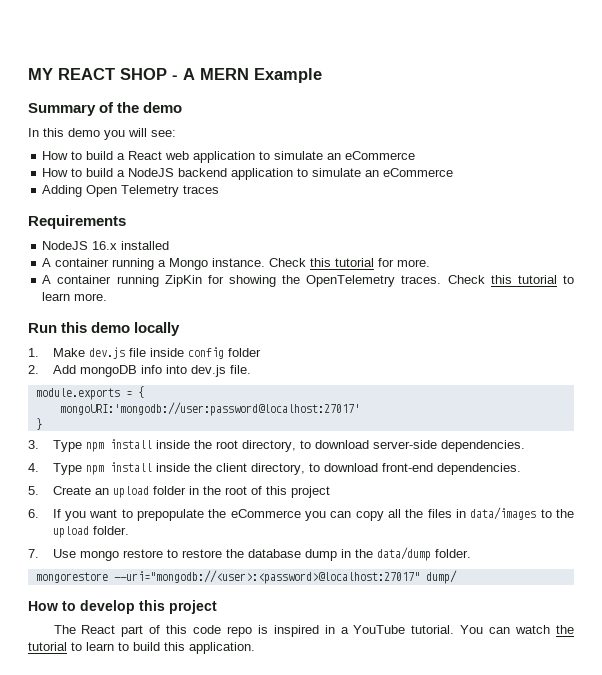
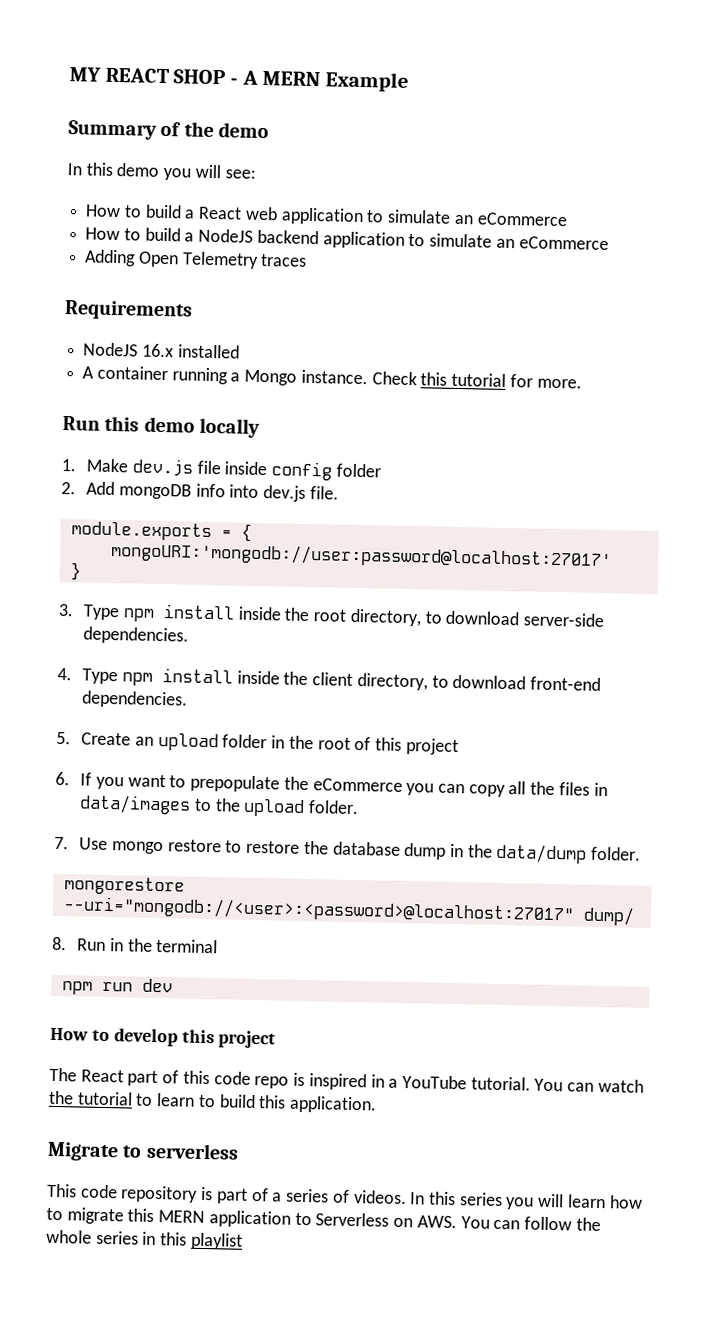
- A container running ZipKin for showing the OpenTelemetry traces. Check this tutorial to learn more.
+ 8. Run in the terminal
+ npm run dev
+ Migrate to serverless
+ This code repository is part of a series of videos. In this series you will learn how to migrate this MERN application to Serverless on AWS. You can follow the whole series in this playlist

